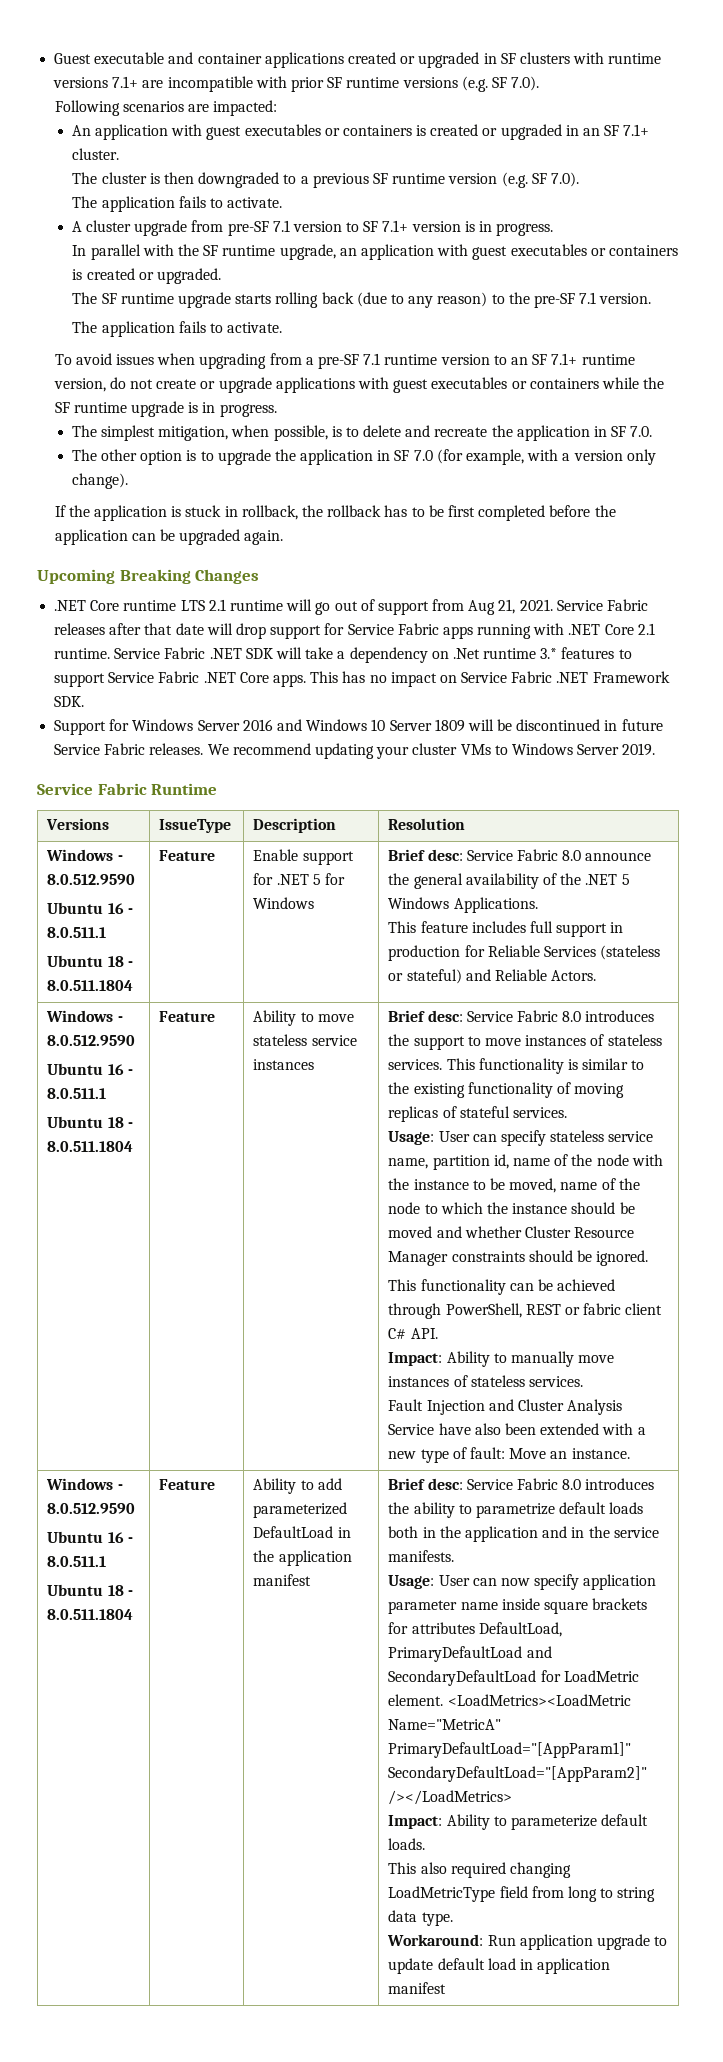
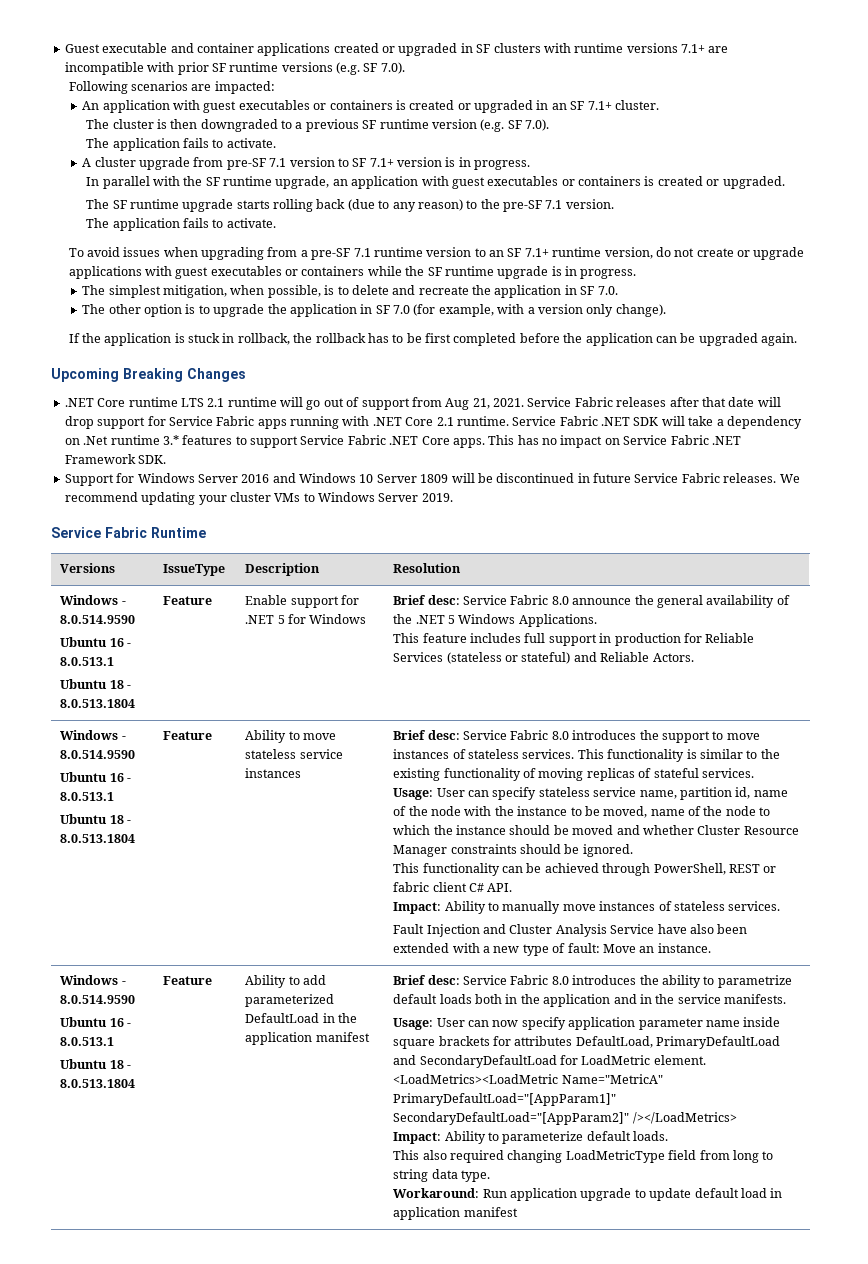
  Versions | IssueType | Description | Resolution
- Windows - 8.0.512.9590
- Ubuntu 16 - 8.0.511.1
- Ubuntu 18 - 8.0.511.1804
+ Windows - 8.0.514.9590
+ Ubuntu 16 - 8.0.513.1
+ Ubuntu 18 - 8.0.513.1804
  This feature includes full support in production for Reliable Services (stateless or stateful) and Reliable Actors.
- Windows - 8.0.512.9590
- Ubuntu 16 - 8.0.511.1
- Ubuntu 18 - 8.0.511.1804
+ Windows - 8.0.514.9590
+ Ubuntu 16 - 8.0.513.1
+ Ubuntu 18 - 8.0.513.1804
  Fault Injection and Cluster Analysis Service have also been extended with a new type of fault: Move an instance.
- Windows - 8.0.512.9590
- Ubuntu 16 - 8.0.511.1
- Ubuntu 18 - 8.0.511.1804
+ Windows - 8.0.514.9590
+ Ubuntu 16 - 8.0.513.1
+ Ubuntu 18 - 8.0.513.1804

